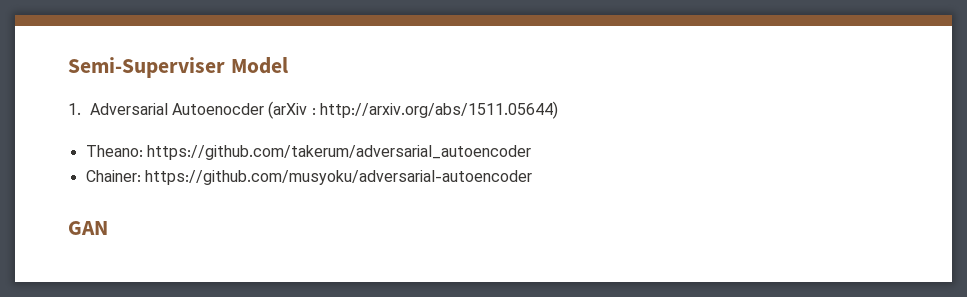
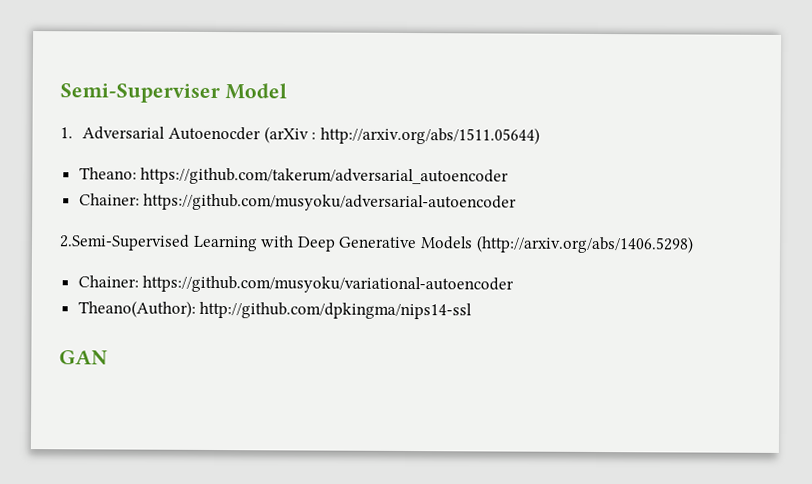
+ 2.Semi-Supervised Learning with Deep Generative Models (http://arxiv.org/abs/1406.5298)
+ Chainer: https://github.com/musyoku/variational-autoencoder
+ Theano(Author): http://github.com/dpkingma/nips14-ssl

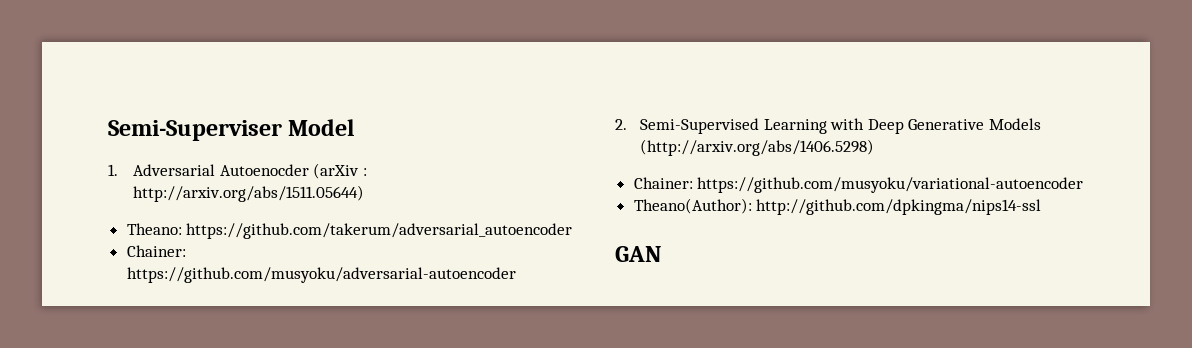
- 2.Semi-Supervised Learning with Deep Generative Models (http://arxiv.org/abs/1406.5298)
+ 2. Semi-Supervised Learning with Deep Generative Models (http://arxiv.org/abs/1406.5298)

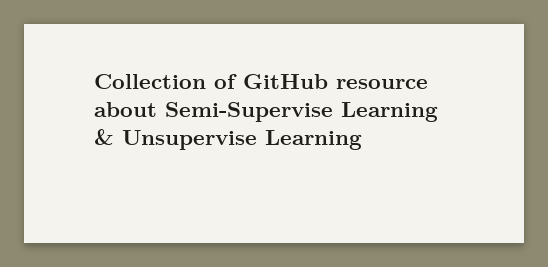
- Semi-Superviser Model
- 1. Adversarial Autoenocder (arXiv : http://arxiv.org/abs/1511.05644)
- Theano: https://github.com/takerum/adversarial_autoencoder
- Chainer: https://github.com/musyoku/adversarial-autoencoder
- 2. Semi-Supervised Learning with Deep Generative Models (http://arxiv.org/abs/1406.5298)
- Chainer: https://github.com/musyoku/variational-autoencoder
- Theano(Author): http://github.com/dpkingma/nips14-ssl
- GAN
+ Collection of GitHub resource about Semi-Supervise Learning & Unsupervise Learning

